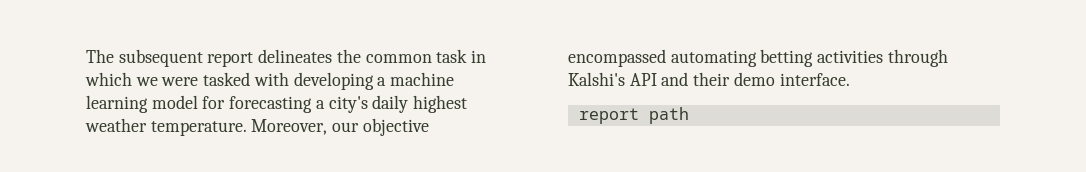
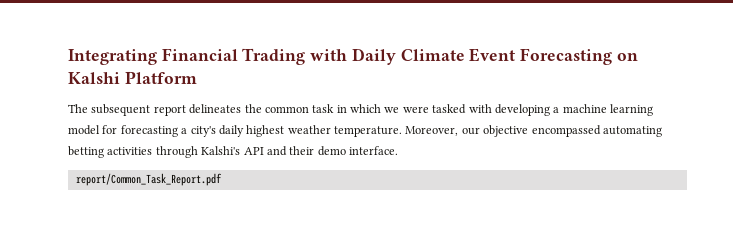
+ Integrating Financial Trading with Daily Climate Event Forecasting on Kalshi Platform
- report path
+ report/Common_Task_Report.pdf

